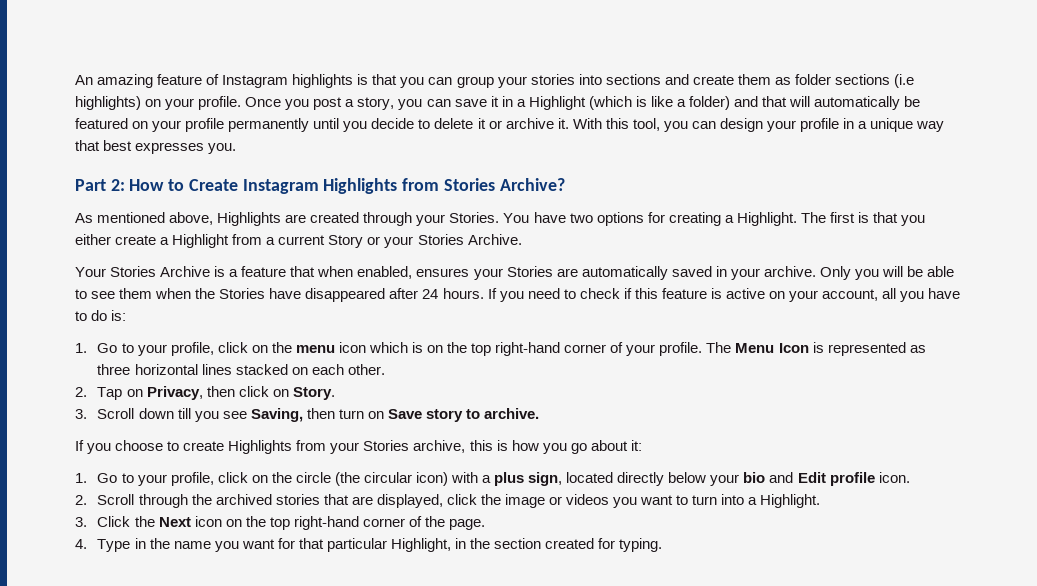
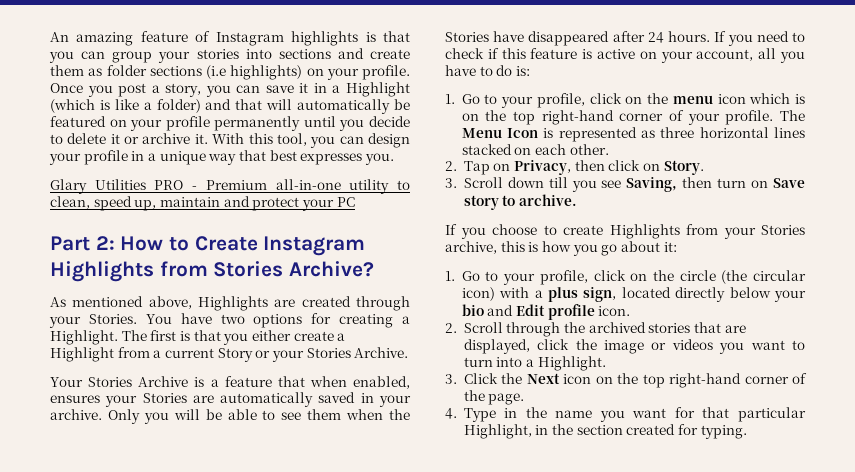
+ Glary Utilities PRO - Premium all-in-one utility to clean, speed up, maintain and protect your PC

